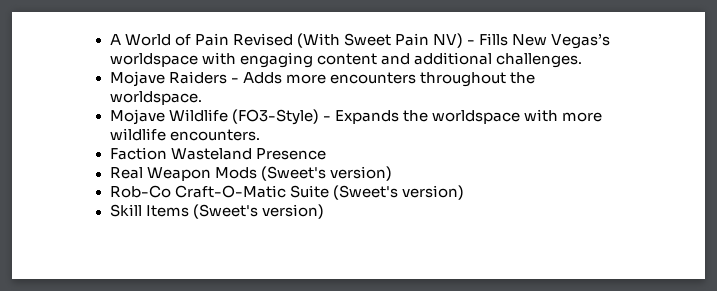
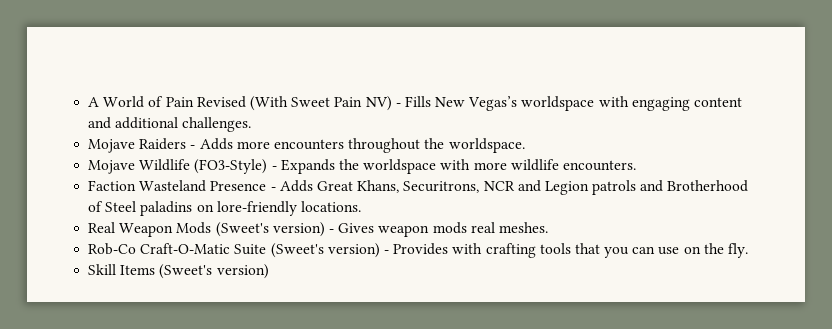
- Faction Wasteland Presence
+ Faction Wasteland Presence - Adds Great Khans, Securitrons, NCR and Legion patrols and Brotherhood of Steel paladins on lore-friendly locations.
- Real Weapon Mods (Sweet's version)
+ Real Weapon Mods (Sweet's version) - Gives weapon mods real meshes.
- Rob-Co Craft-O-Matic Suite (Sweet's version)
+ Rob-Co Craft-O-Matic Suite (Sweet's version) - Provides with crafting tools that you can use on the fly.

